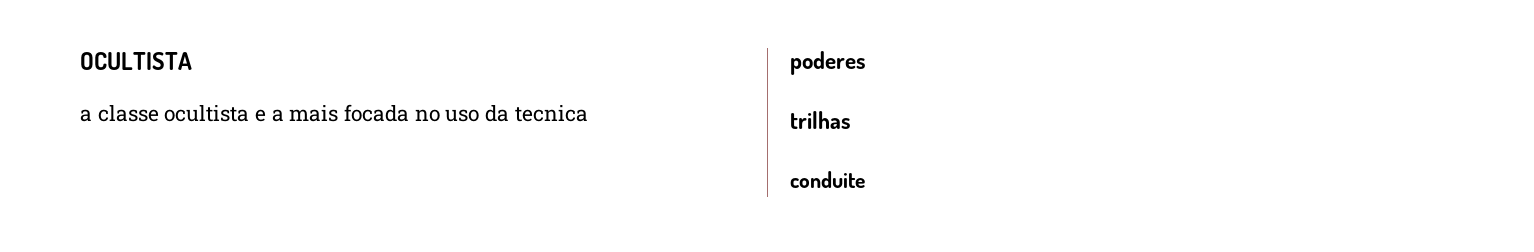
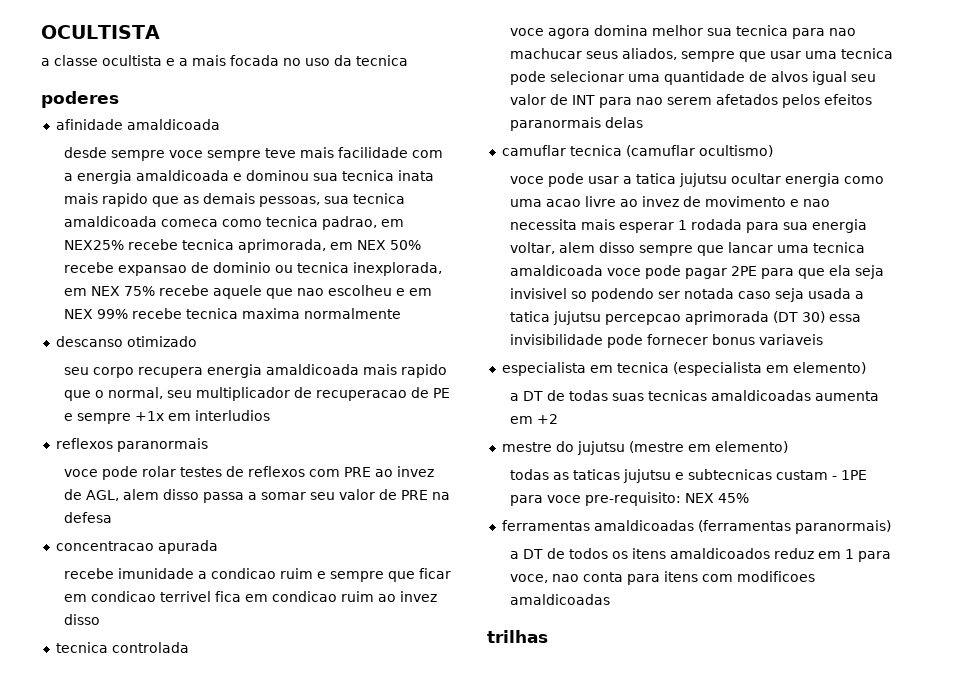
+ afinidade amaldicoada
+ desde sempre voce sempre teve mais facilidade com a energia amaldicoada e dominou sua tecnica inata mais rapido que as demais pessoas, sua tecnica amaldicoada comeca como tecnica padrao, em NEX25% recebe tecnica aprimorada, em NEX 50% recebe expansao de dominio ou tecnica inexplorada, em NEX 75% recebe aquele que nao escolheu e em NEX 99% recebe tecnica maxima normalmente
+ descanso otimizado
+ seu corpo recupera energia amaldicoada mais rapido que o normal, seu multiplicador de recuperacao de PE e sempre +1x em interludios
+ reflexos paranormais
+ voce pode rolar testes de reflexos com PRE ao invez de AGL, alem disso passa a somar seu valor de PRE na defesa
+ concentracao apurada
+ recebe imunidade a condicao ruim e sempre que ficar em condicao terrivel fica em condicao ruim ao invez disso
+ tecnica controlada
+ voce agora domina melhor sua tecnica para nao machucar seus aliados, sempre que usar uma tecnica pode selecionar uma quantidade de alvos igual seu valor de INT para nao serem afetados pelos efeitos paranormais delas
+ camuflar tecnica (camuflar ocultismo)
+ voce pode usar a tatica jujutsu ocultar energia como uma acao livre ao invez de movimento e nao necessita mais esperar 1 rodada para sua energia voltar, alem disso sempre que lancar uma tecnica amaldicoada voce pode pagar 2PE para que ela seja invisivel so podendo ser notada caso seja usada a tatica jujutsu percepcao aprimorada (DT 30) essa invisibilidade pode fornecer bonus variaveis
+ especialista em tecnica (especialista em elemento)
+ a DT de todas suas tecnicas amaldicoadas aumenta em +2
+ mestre do jujutsu (mestre em elemento)
+ todas as taticas jujutsu e subtecnicas custam - 1PE para voce pre-requisito: NEX 45%
+ ferramentas amaldicoadas (ferramentas paranormais)
+ a DT de todos os itens amaldicoados reduz em 1 para voce, nao conta para itens com modificoes amaldicoadas
- conduite

